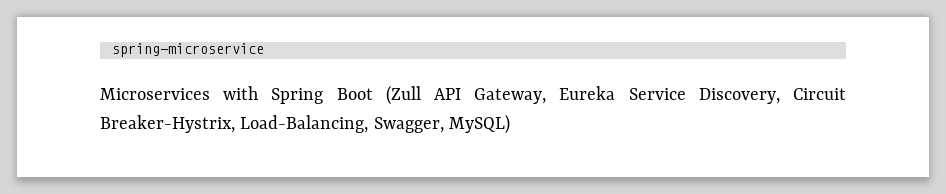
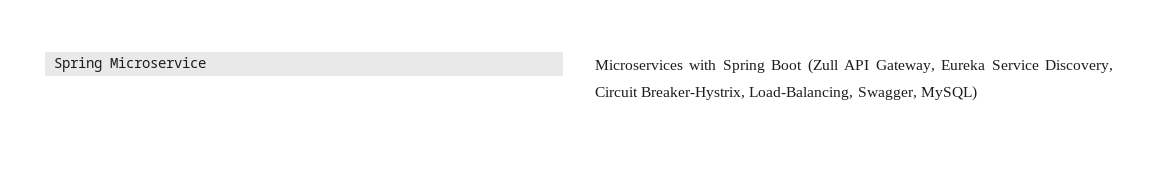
- spring-microservice
+ Spring Microservice

